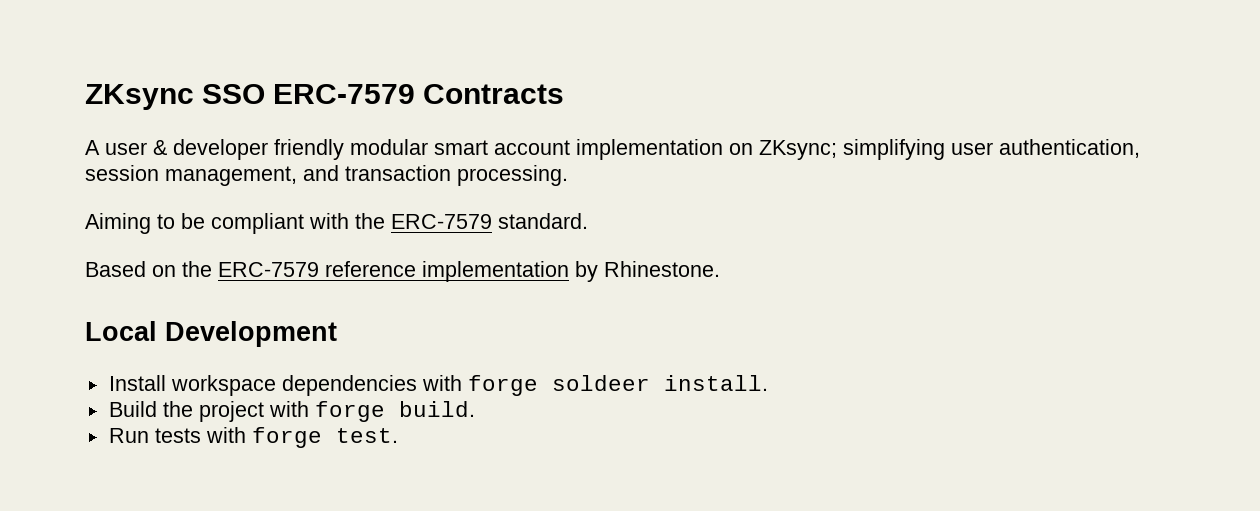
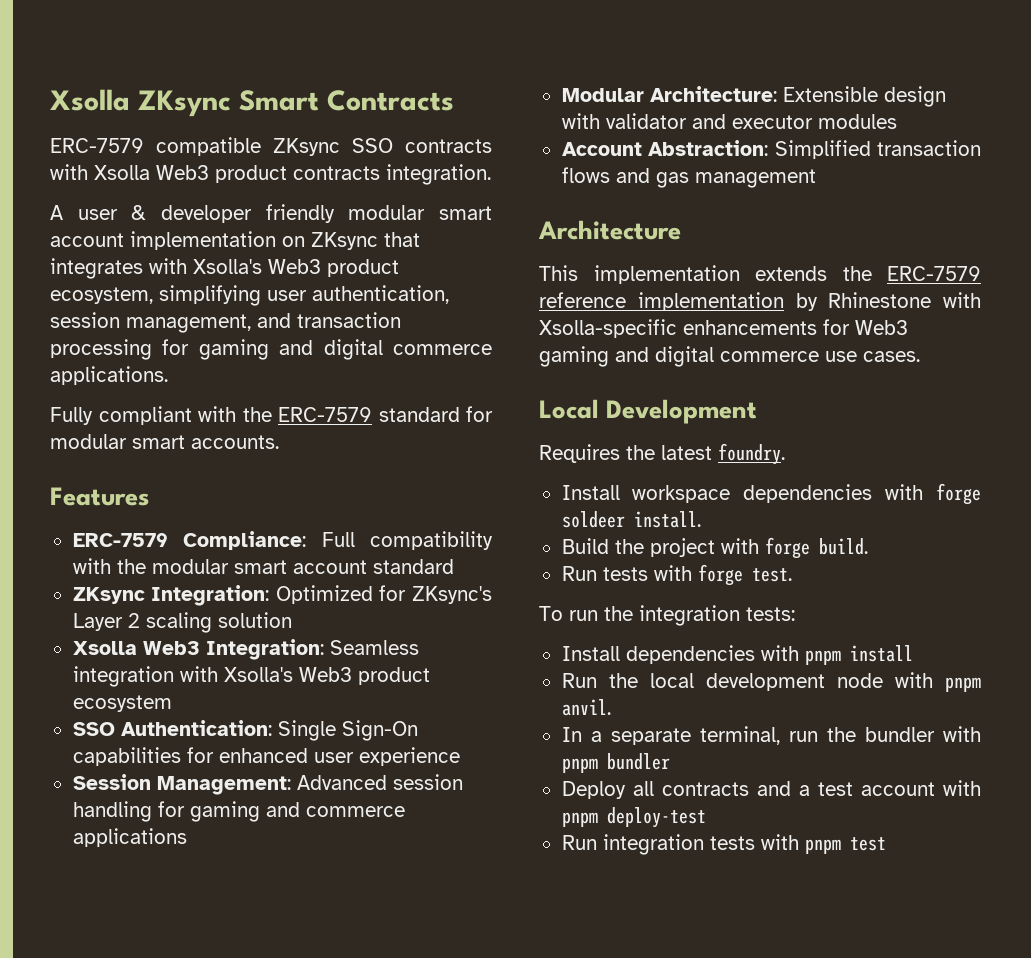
- ZKsync SSO ERC-7579 Contracts
+ Xsolla ZKsync Smart Contracts
+ ERC-7579 compatible ZKsync SSO contracts with Xsolla Web3 product contracts integration.
- A user & developer friendly modular smart account implementation on ZKsync; simplifying user authentication, session management, and transaction processing.
- Aiming to be compliant with the ERC-7579 standard.
- Based on the ERC-7579 reference implementation by Rhinestone.
+ A user & developer friendly modular smart account implementation on ZKsync that integrates with Xsolla's Web3 product ecosystem, simplifying user authentication, session management, and transaction processing for gaming and digital commerce applications.
+ Fully compliant with the ERC-7579 standard for modular smart accounts.
+ Features
+ ERC-7579 Compliance: Full compatibility with the modular smart account standard
+ ZKsync Integration: Optimized for ZKsync's Layer 2 scaling solution
+ Xsolla Web3 Integration: Seamless integration with Xsolla's Web3 product ecosystem
+ SSO Authentication: Single Sign-On capabilities for enhanced user experience
+ Session Management: Advanced session handling for gaming and commerce applications
+ Modular Architecture: Extensible design with validator and executor modules
+ Account Abstraction: Simplified transaction flows and gas management
+ Architecture
+ This implementation extends the ERC-7579 reference implementation by Rhinestone with Xsolla-specific enhancements for Web3 gaming and digital commerce use cases.
  Local Development
+ Requires the latest foundry.
+ To run the integration tests:
+ Install dependencies with pnpm install
+ Run the local development node with pnpm anvil.
+ In a separate terminal, run the bundler with pnpm bundler
+ Deploy all contracts and a test account with pnpm deploy-test
+ Run integration tests with pnpm test

